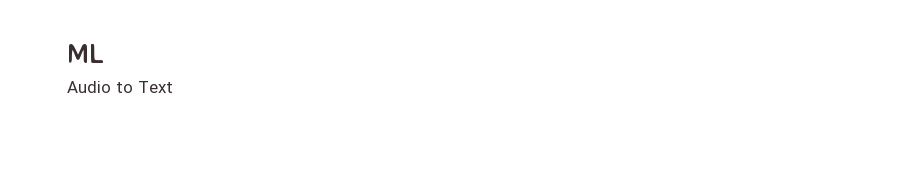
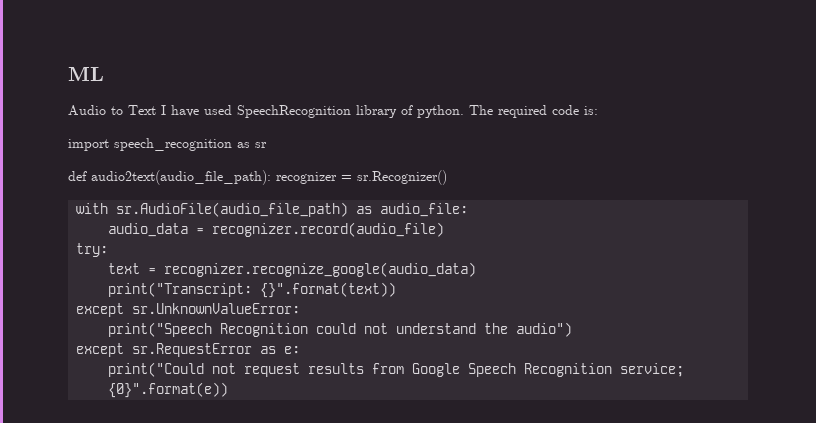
- Audio to Text
+ Audio to Text I have used SpeechRecognition library of python. The required code is:
+ import speech_recognition as sr
+ def audio2text(audio_file_path): recognizer = sr.Recognizer()
+ with sr.AudioFile(audio_file_path) as audio_file:
+ audio_data = recognizer.record(audio_file)
+ try:
+ text = recognizer.recognize_google(audio_data)
+ print("Transcript: {}".format(text))
+ except sr.UnknownValueError:
+ print("Speech Recognition could not understand the audio")
+ except sr.RequestError as e:
+ print("Could not request results from Google Speech Recognition service; {0}".format(e))

